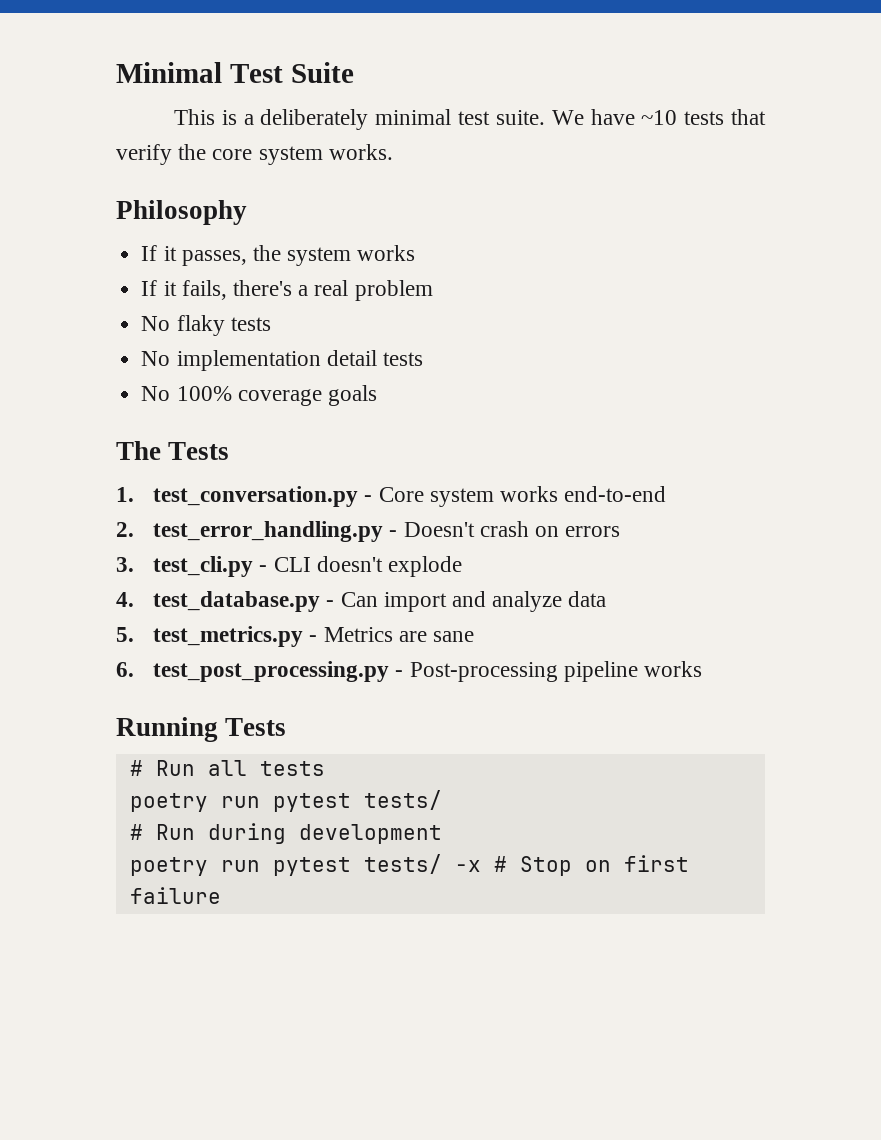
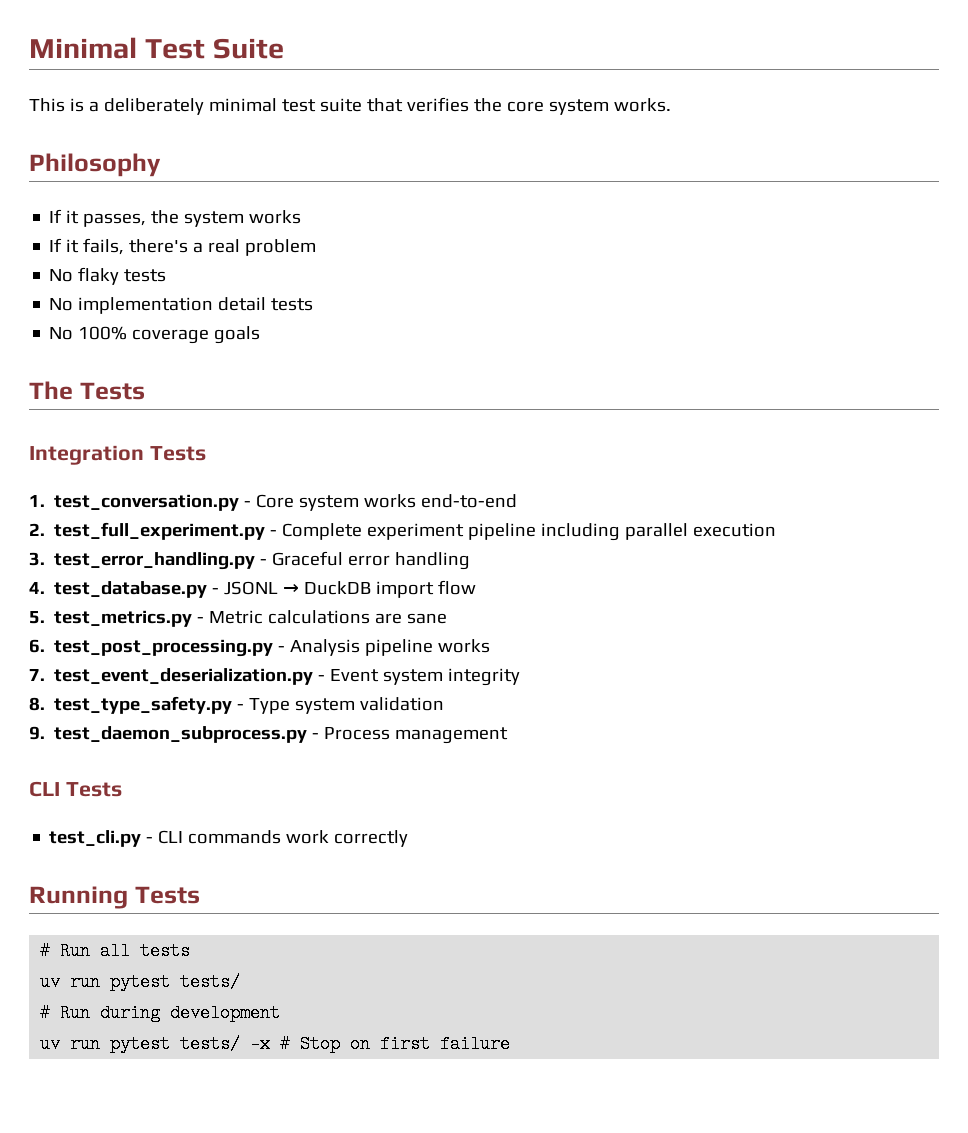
- This is a deliberately minimal test suite. We have ~10 tests that verify the core system works.
+ This is a deliberately minimal test suite that verifies the core system works.
+ Integration Tests
- 2. test_error_handling.py - Doesn't crash on errors
- 3. test_cli.py - CLI doesn't explode
- 4. test_database.py - Can import and analyze data
+ 2. test_full_experiment.py - Complete experiment pipeline including parallel execution
+ 3. test_error_handling.py - Graceful error handling
+ 4. test_database.py - JSONL → DuckDB import flow
- 5. test_metrics.py - Metrics are sane
+ 5. test_metrics.py - Metric calculations are sane
- 6. test_post_processing.py - Post-processing pipeline works
+ 6. test_post_processing.py - Analysis pipeline works
+ 7. test_event_deserialization.py - Event system integrity
+ 8. test_type_safety.py - Type system validation
+ 9. test_daemon_subprocess.py - Process management
+ CLI Tests
+ test_cli.py - CLI commands work correctly
  # Run all tests
- poetry run pytest tests/
+ uv run pytest tests/
- poetry run pytest tests/ -x # Stop on first failure
+ uv run pytest tests/ -x # Stop on first failure

